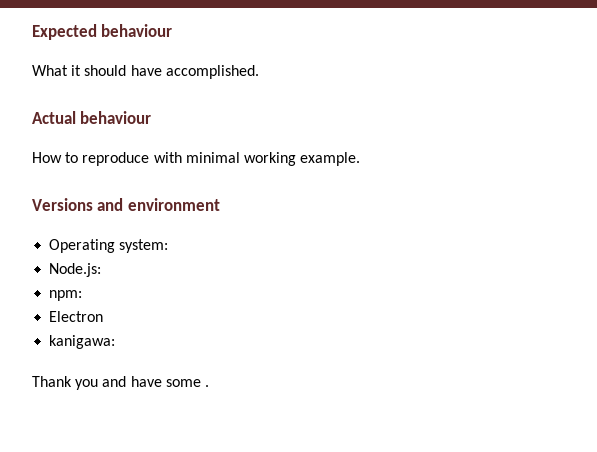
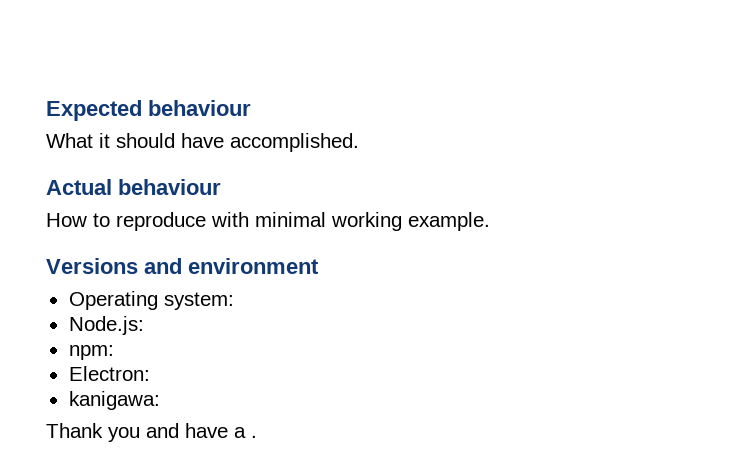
- Electron
+ Electron:
- Thank you and have some .
+ Thank you and have a .

